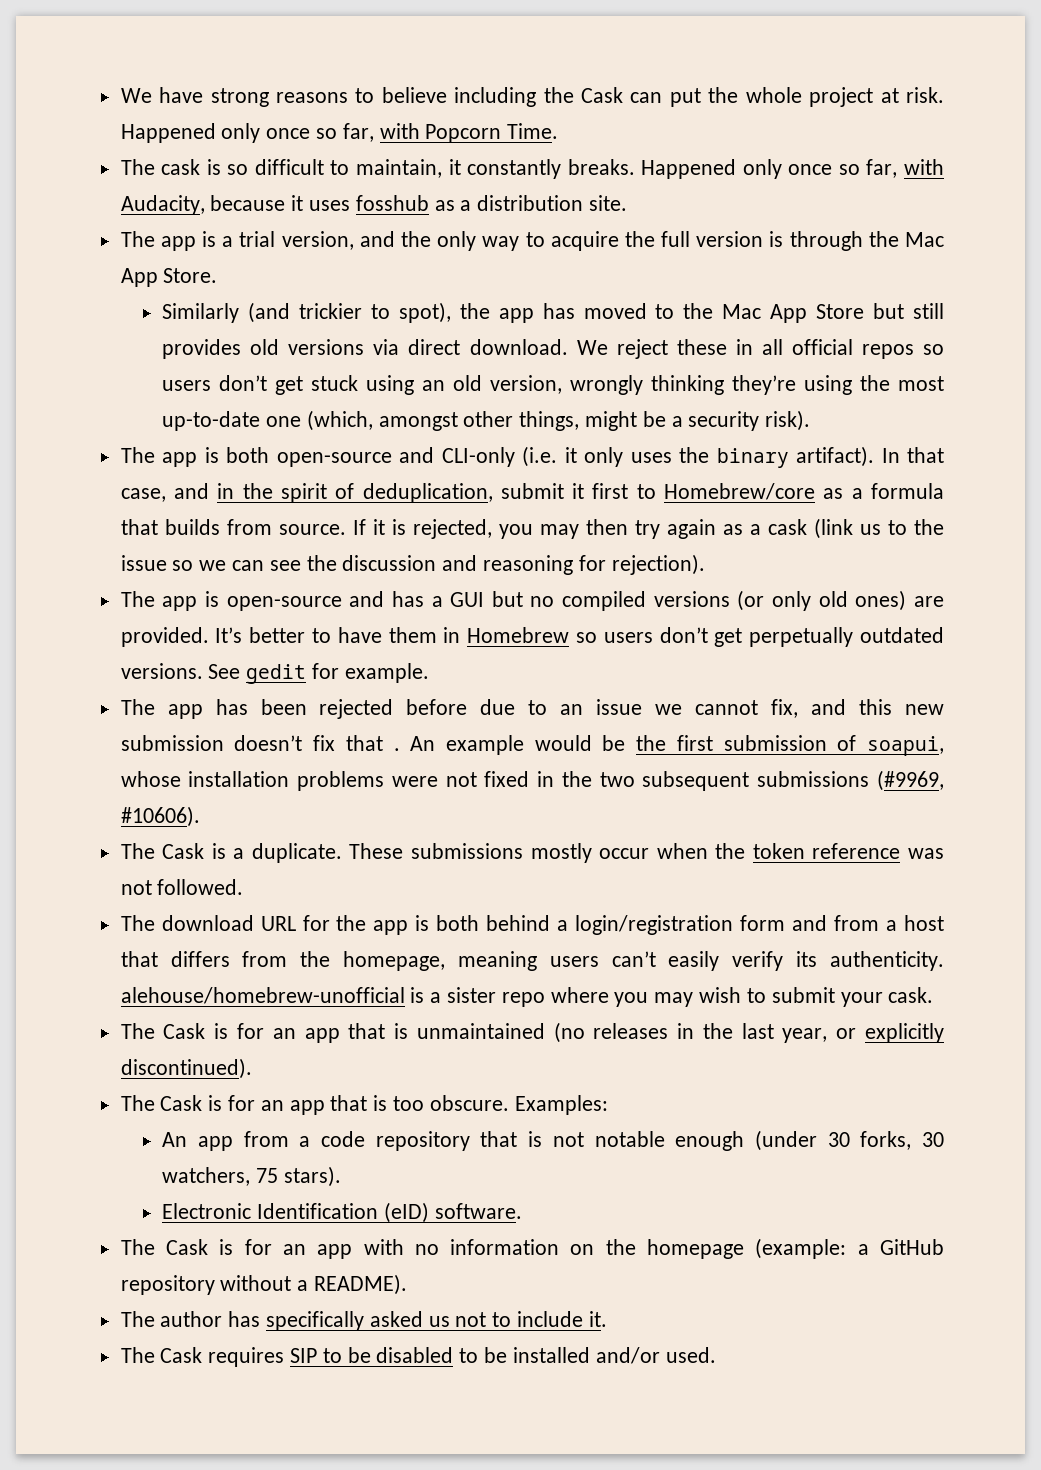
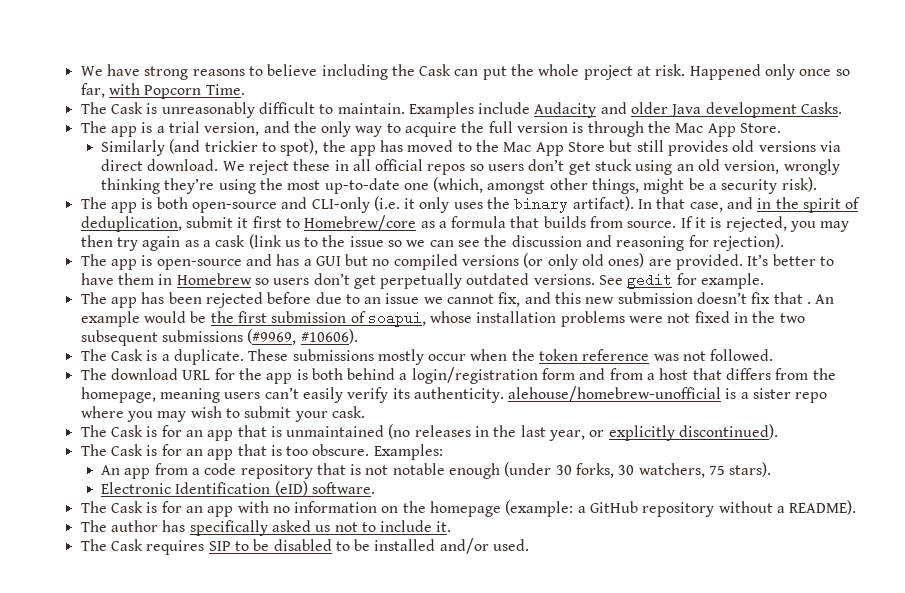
- The cask is so difficult to maintain, it constantly breaks. Happened only once so far, with Audacity, because it uses fosshub as a distribution site.
+ The Cask is unreasonably difficult to maintain. Examples include Audacity and older Java development Casks.

